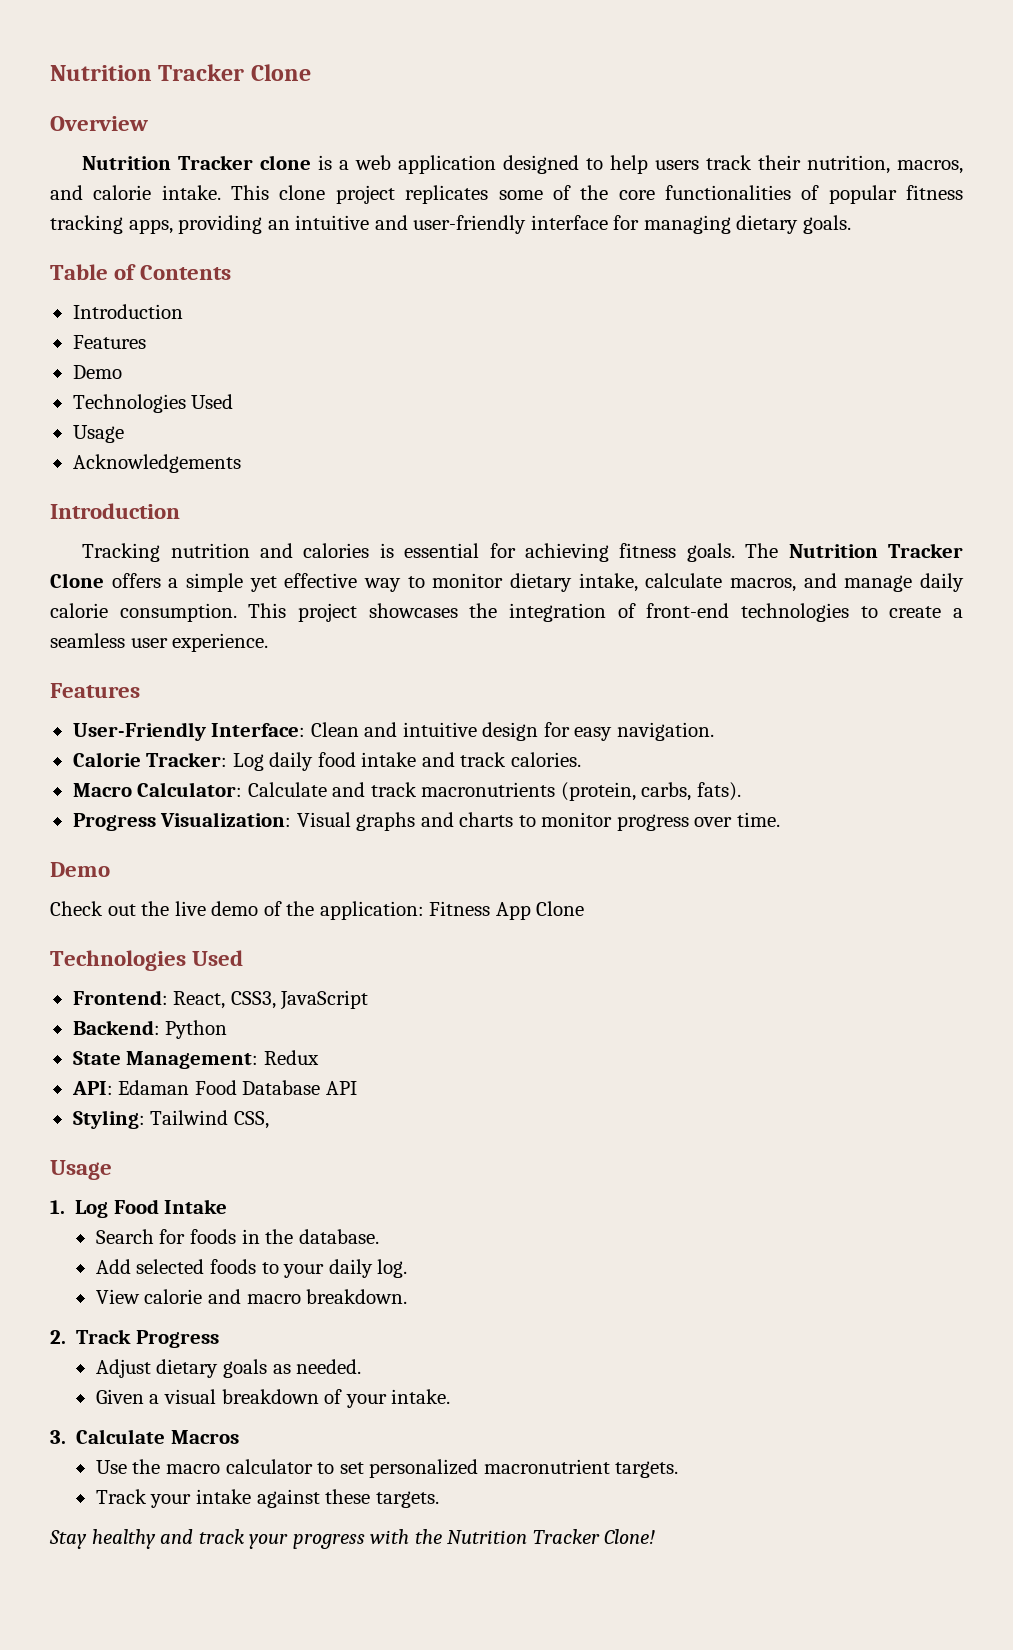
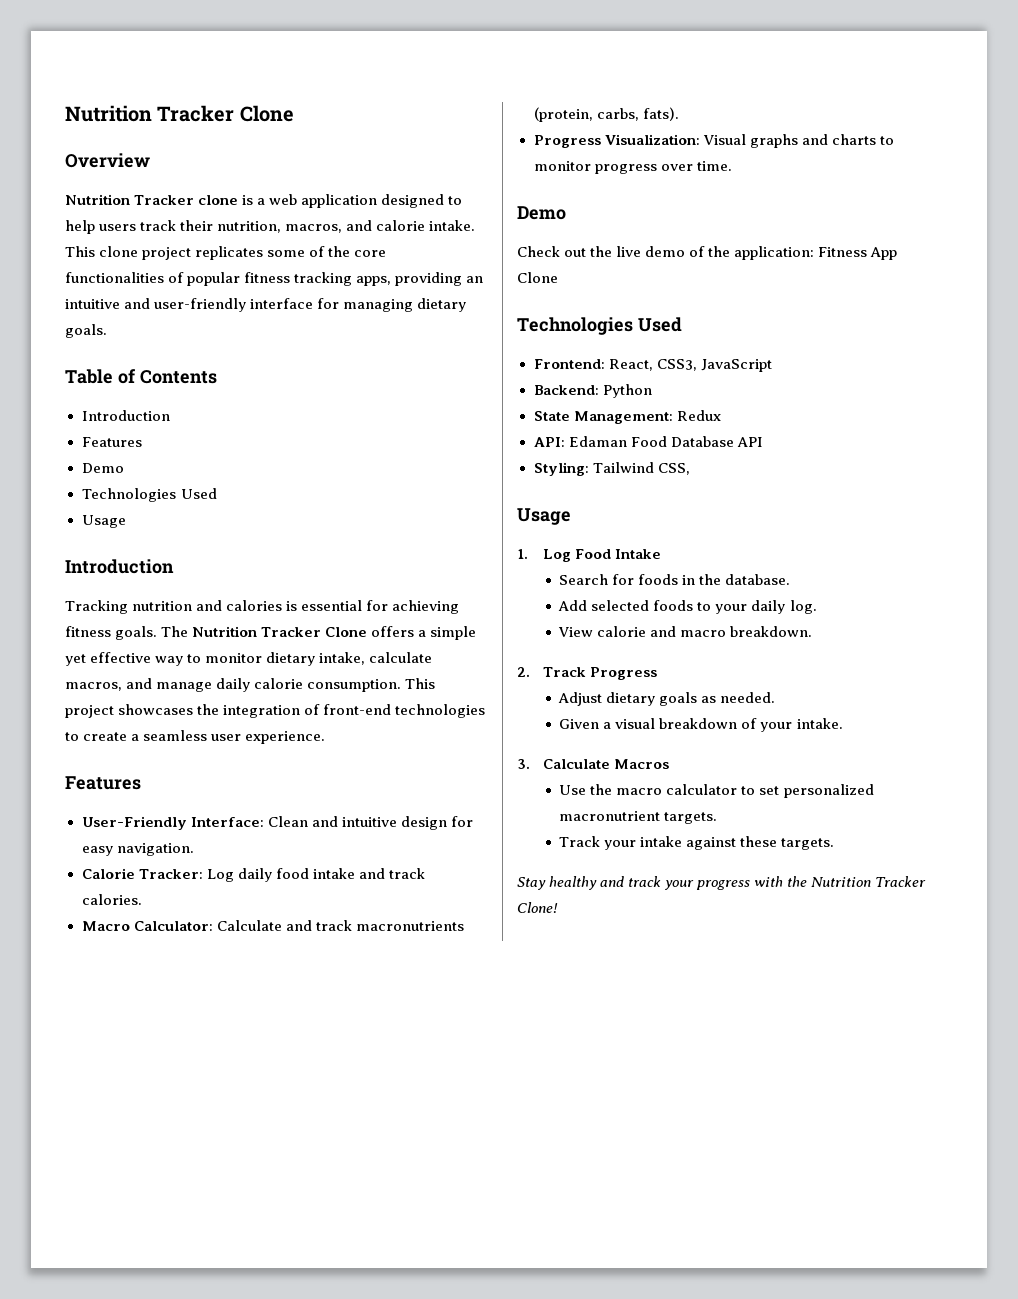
- Acknowledgements

